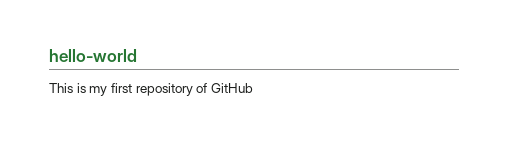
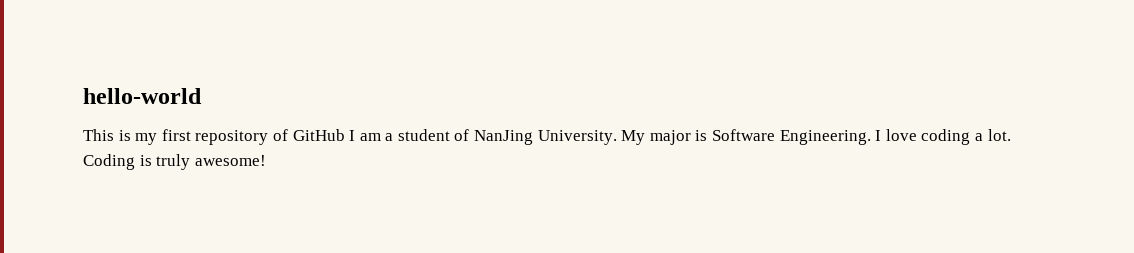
- This is my first repository of GitHub
+ This is my first repository of GitHub I am a student of NanJing University. My major is Software Engineering. I love coding a lot. Coding is truly awesome!

